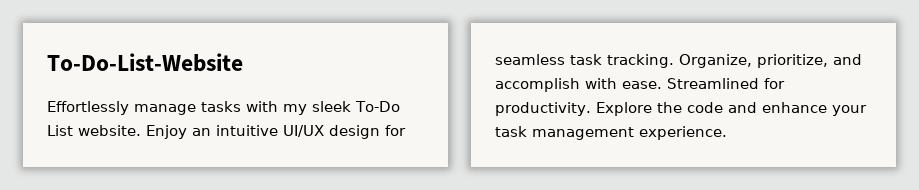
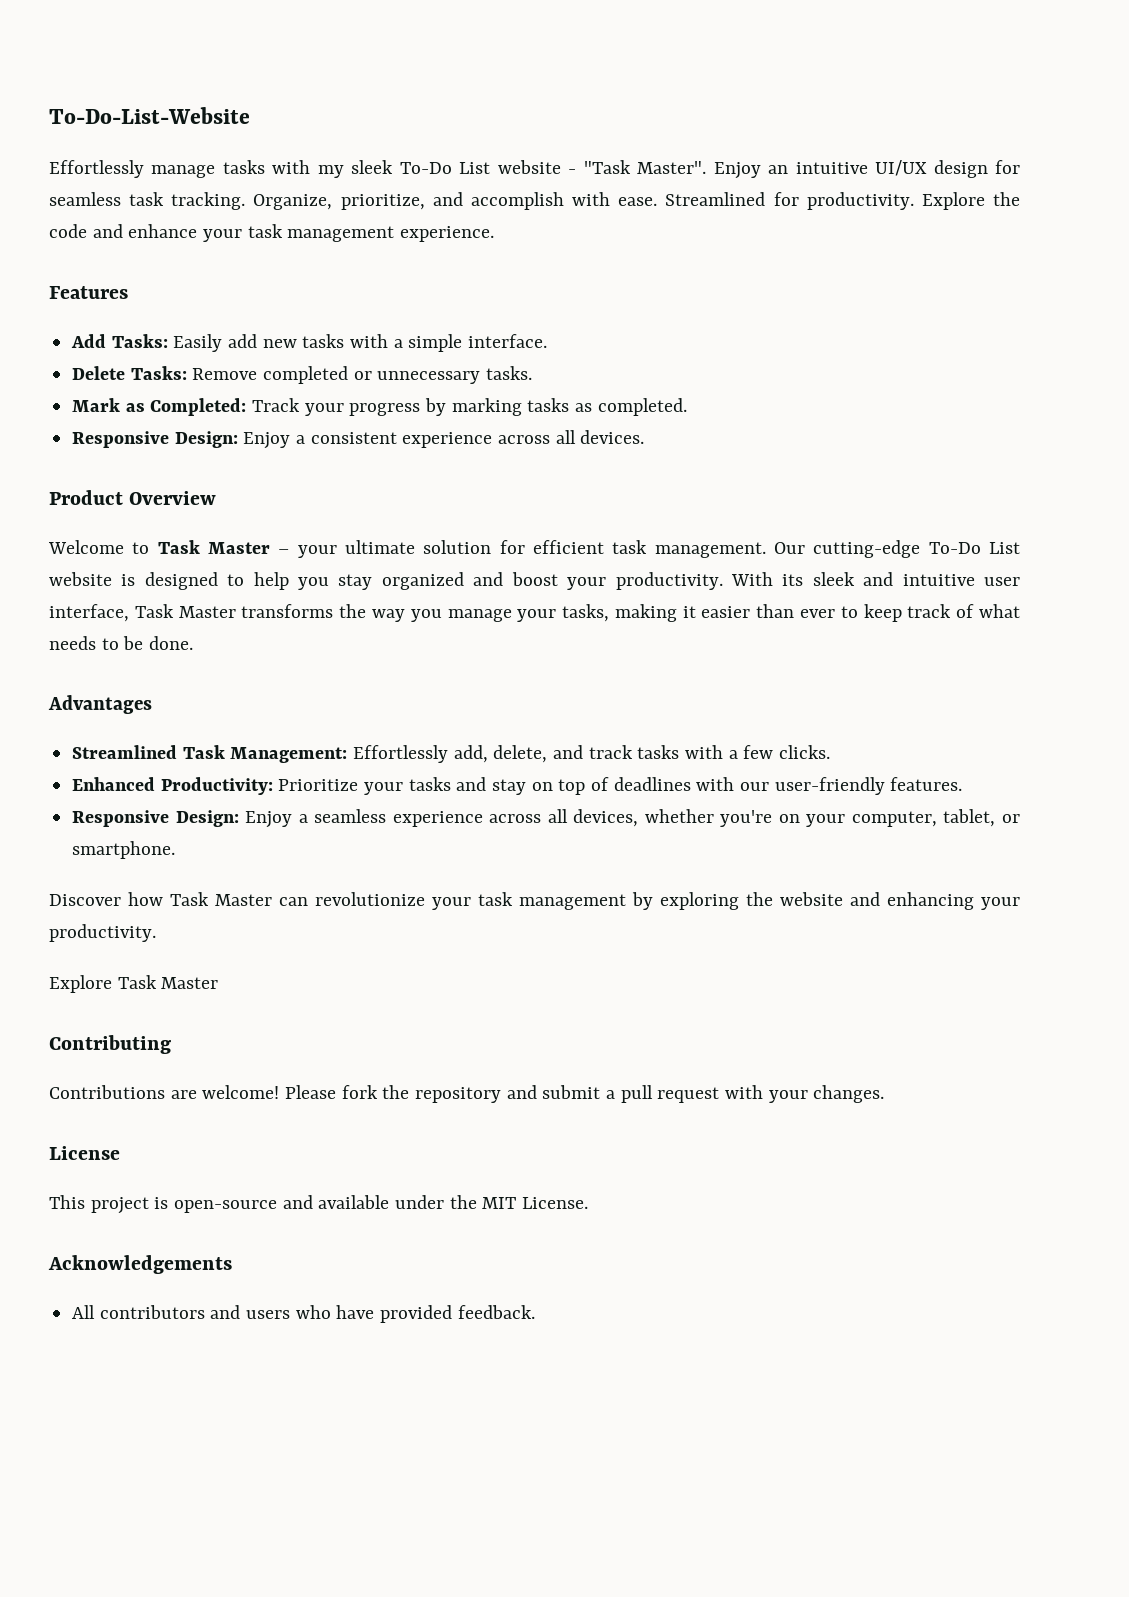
- Effortlessly manage tasks with my sleek To-Do List website.
+ Effortlessly manage tasks with my sleek To-Do List website - "Task Master".
+ Features
+ Add Tasks: Easily add new tasks with a simple interface.
+ Delete Tasks: Remove completed or unnecessary tasks.
+ Mark as Completed: Track your progress by marking tasks as completed.
+ Responsive Design: Enjoy a consistent experience across all devices.
+ Product Overview
+ Welcome to Task Master – your ultimate solution for efficient task management. Our cutting-edge To-Do List website is designed to help you stay organized and boost your productivity. With its sleek and intuitive user interface, Task Master transforms the way you manage your tasks, making it easier than ever to keep track of what needs to be done.
+ Advantages
+ Streamlined Task Management: Effortlessly add, delete, and track tasks with a few clicks.
+ Enhanced Productivity: Prioritize your tasks and stay on top of deadlines with our user-friendly features.
+ Responsive Design: Enjoy a seamless experience across all devices, whether you're on your computer, tablet, or smartphone.
+ Discover how Task Master can revolutionize your task management by exploring the website and enhancing your productivity.
+ Explore Task Master
+ Contributing
+ Contributions are welcome! Please fork the repository and submit a pull request with your changes.
+ License
+ This project is open-source and available under the MIT License.
+ Acknowledgements
+ All contributors and users who have provided feedback.

